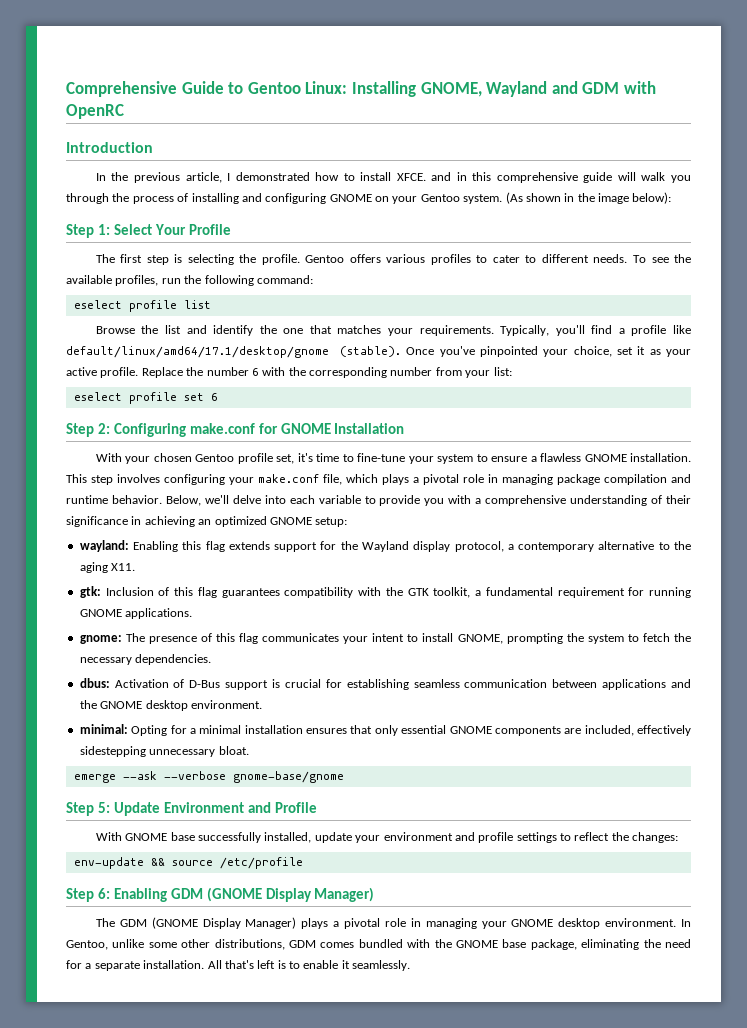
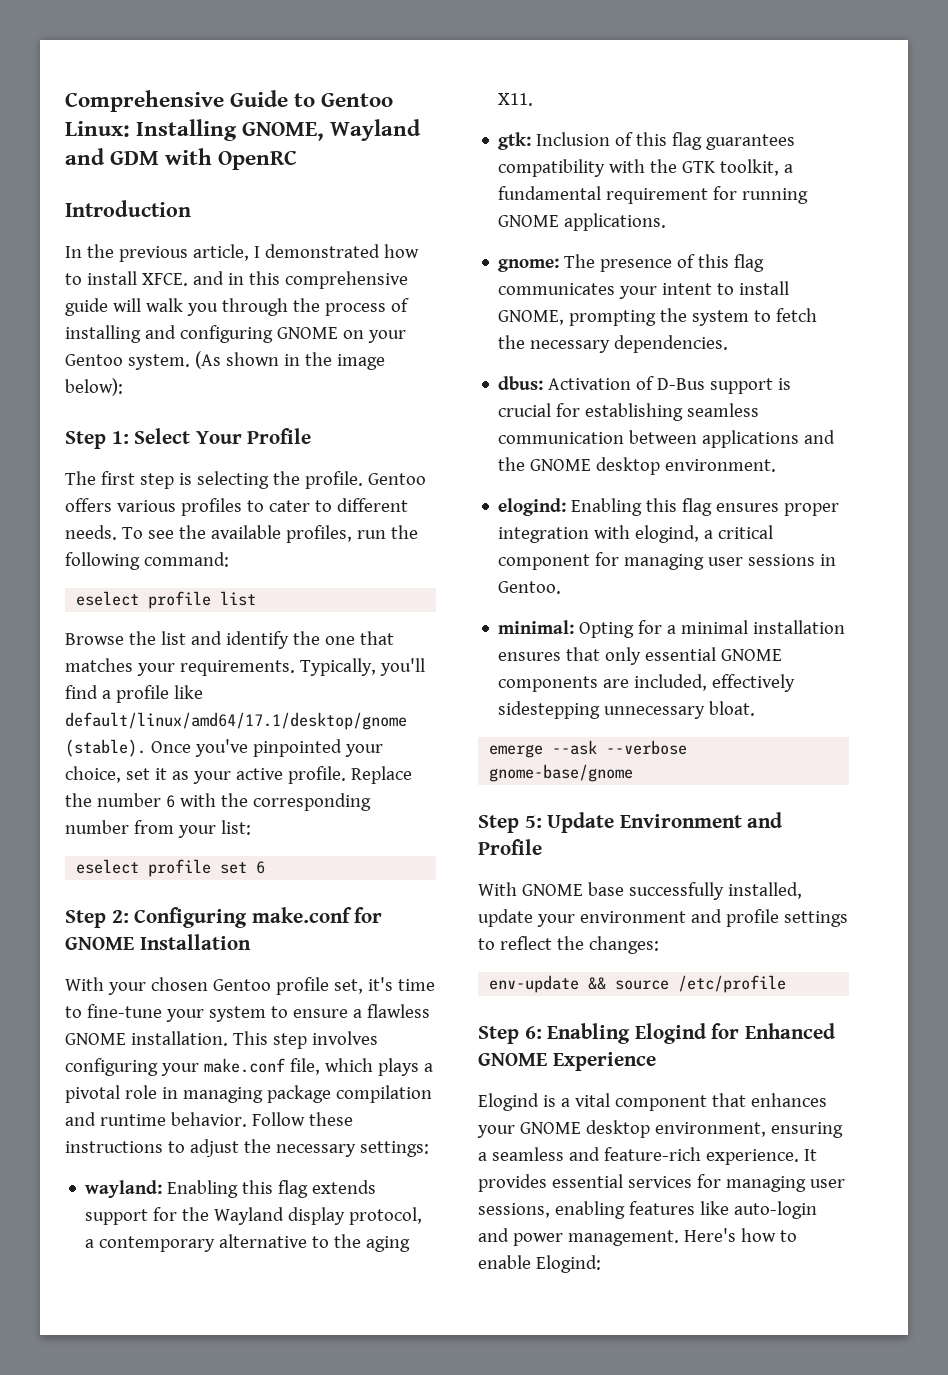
- Below, we'll delve into each variable to provide you with a comprehensive understanding of their significance in achieving an optimized GNOME setup:
+ Follow these instructions to adjust the necessary settings:
+ elogind: Enabling this flag ensures proper integration with elogind, a critical component for managing user sessions in Gentoo.
- Step 6: Enabling GDM (GNOME Display Manager)
- The GDM (GNOME Display Manager) plays a pivotal role in managing your GNOME desktop environment. In Gentoo, unlike some other distributions, GDM comes bundled with the GNOME base package, eliminating the need for a separate installation. All that's left is to enable it seamlessly.
+ Step 6: Enabling Elogind for Enhanced GNOME Experience
+ Elogind is a vital component that enhances your GNOME desktop environment, ensuring a seamless and feature-rich experience. It provides essential services for managing user sessions, enabling features like auto-login and power management. Here's how to enable Elogind:

